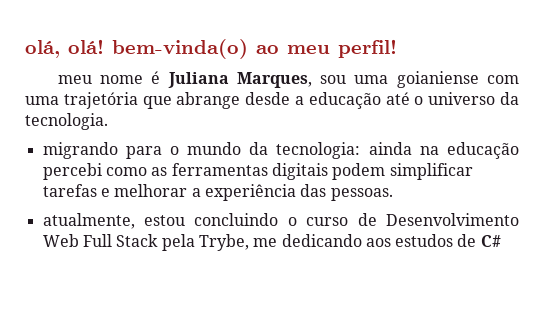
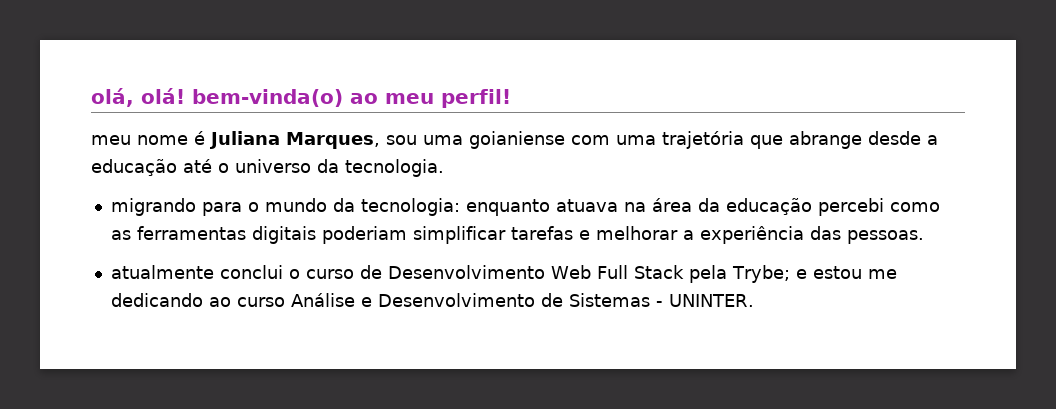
- migrando para o mundo da tecnologia: ainda na educação percebi como as ferramentas digitais podem simplificar tarefas e melhorar a experiência das pessoas.
+ migrando para o mundo da tecnologia: enquanto atuava na área da educação percebi como as ferramentas digitais poderiam simplificar tarefas e melhorar a experiência das pessoas.
- atualmente, estou concluindo o curso de Desenvolvimento Web Full Stack pela Trybe, me dedicando aos estudos de C#
+ atualmente conclui o curso de Desenvolvimento Web Full Stack pela Trybe; e estou me dedicando ao curso Análise e Desenvolvimento de Sistemas - UNINTER.

